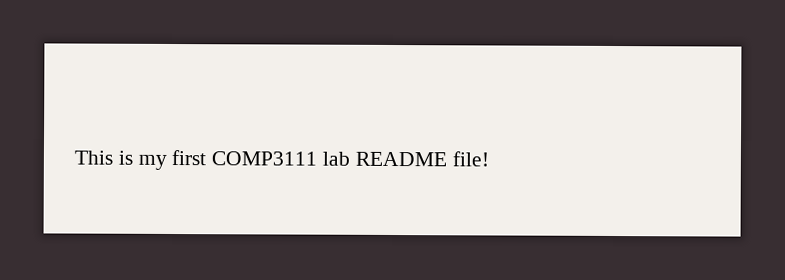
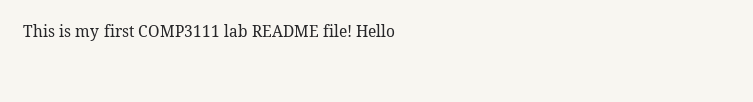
+ Hello

